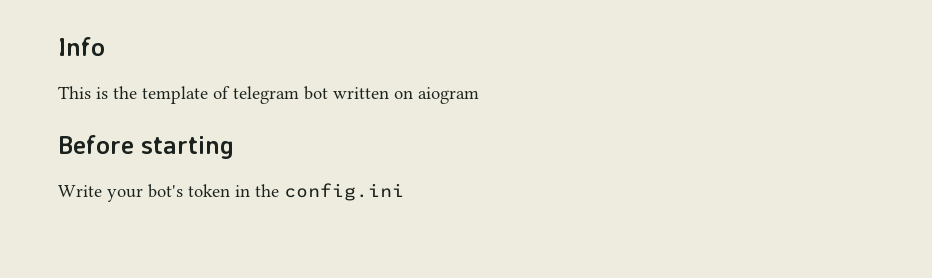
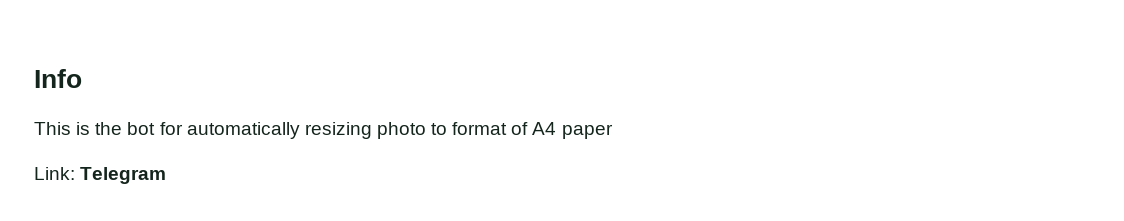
- This is the template of telegram bot written on aiogram
- Before starting
- Write your bot's token in the config.ini
+ This is the bot for automatically resizing photo to format of A4 paper
+ Link: Telegram

